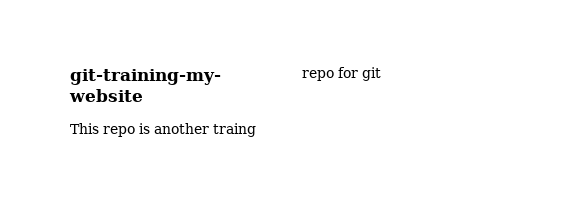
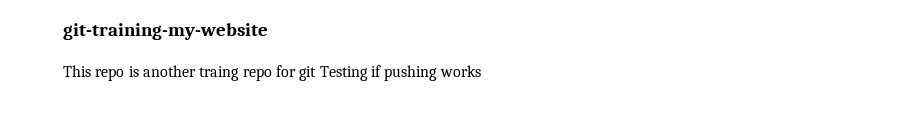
- This repo is another traing repo for git
+ This repo is another traing repo for git Testing if pushing works

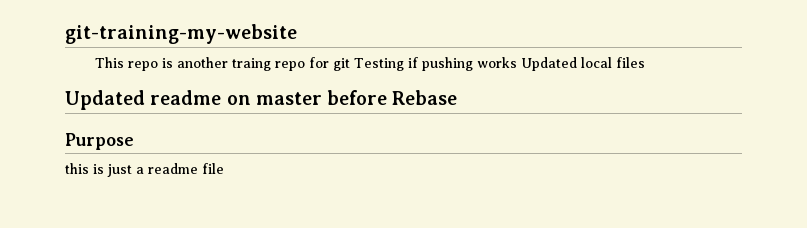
- This repo is another traing repo for git Testing if pushing works
+ This repo is another traing repo for git Testing if pushing works Updated local files
+ Updated readme on master before Rebase
+ Purpose
+ this is just a readme file

